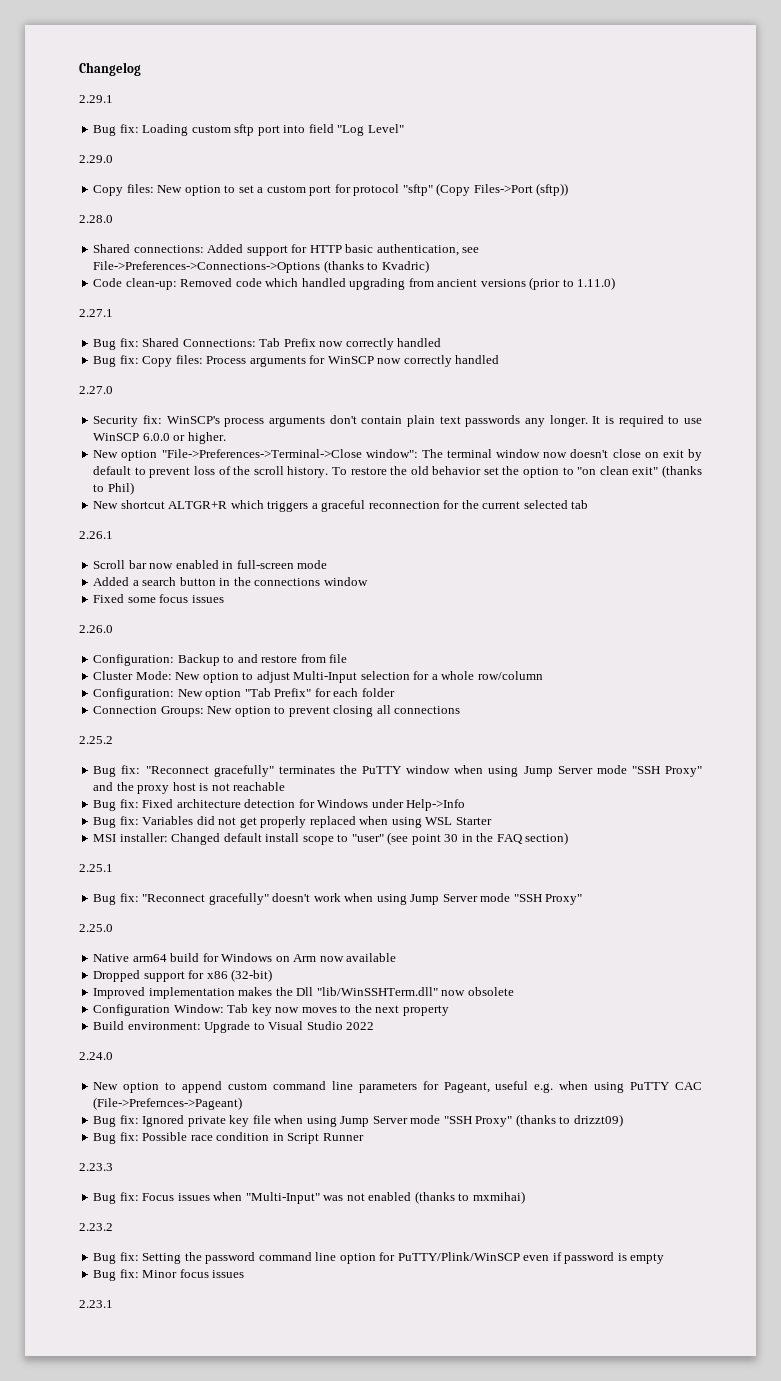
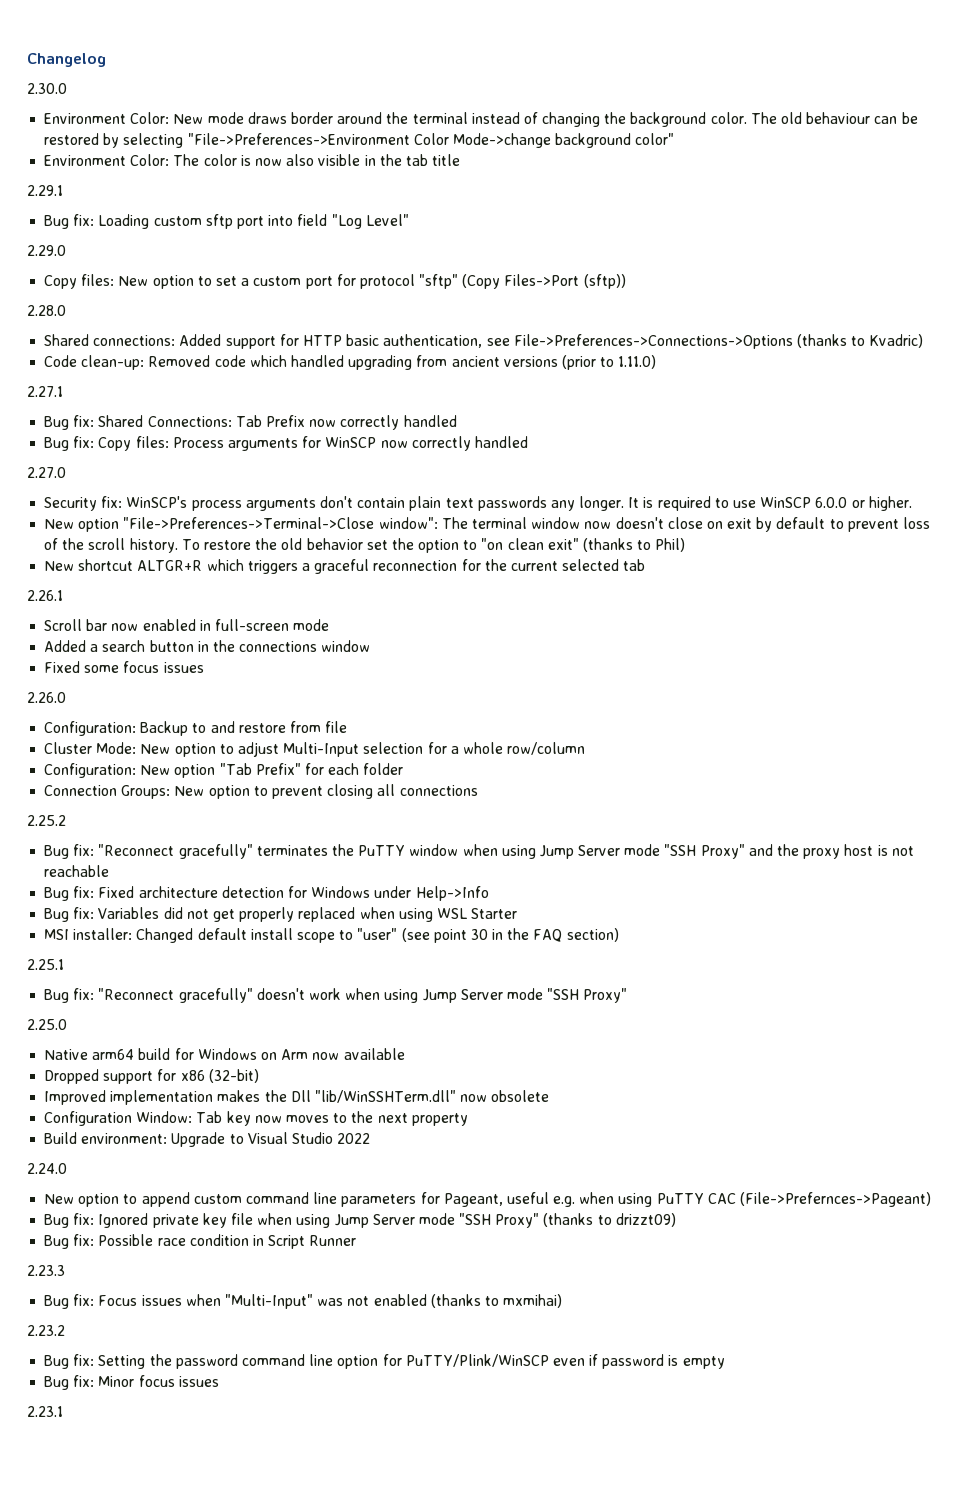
+ 2.30.0
+ Environment Color: New mode draws border around the terminal instead of changing the background color. The old behaviour can be restored by selecting "File->Preferences->Environment Color Mode->change background color"
+ Environment Color: The color is now also visible in the tab title

